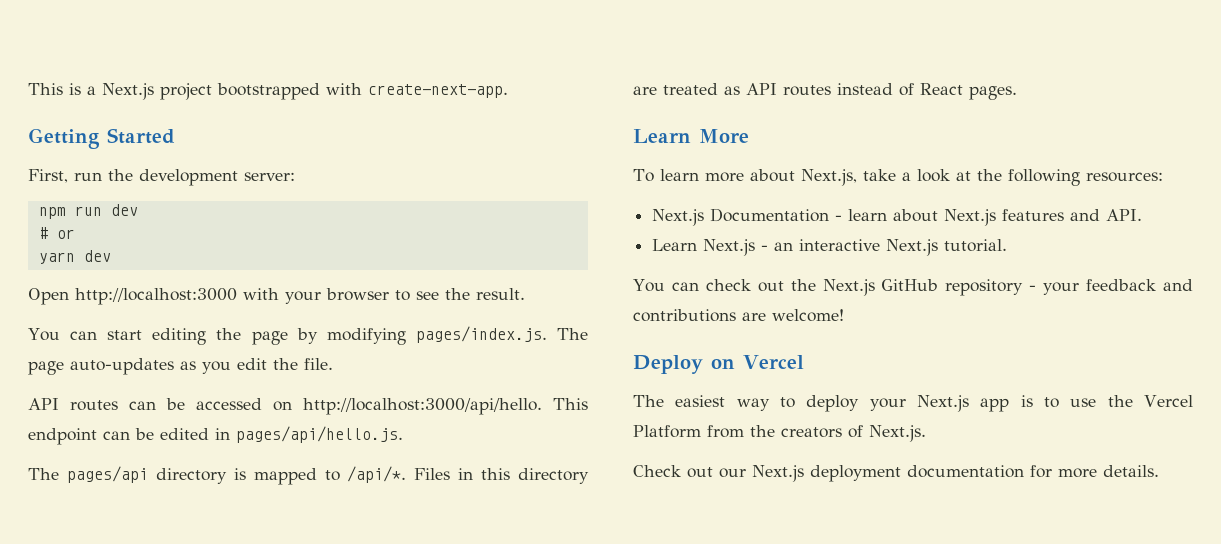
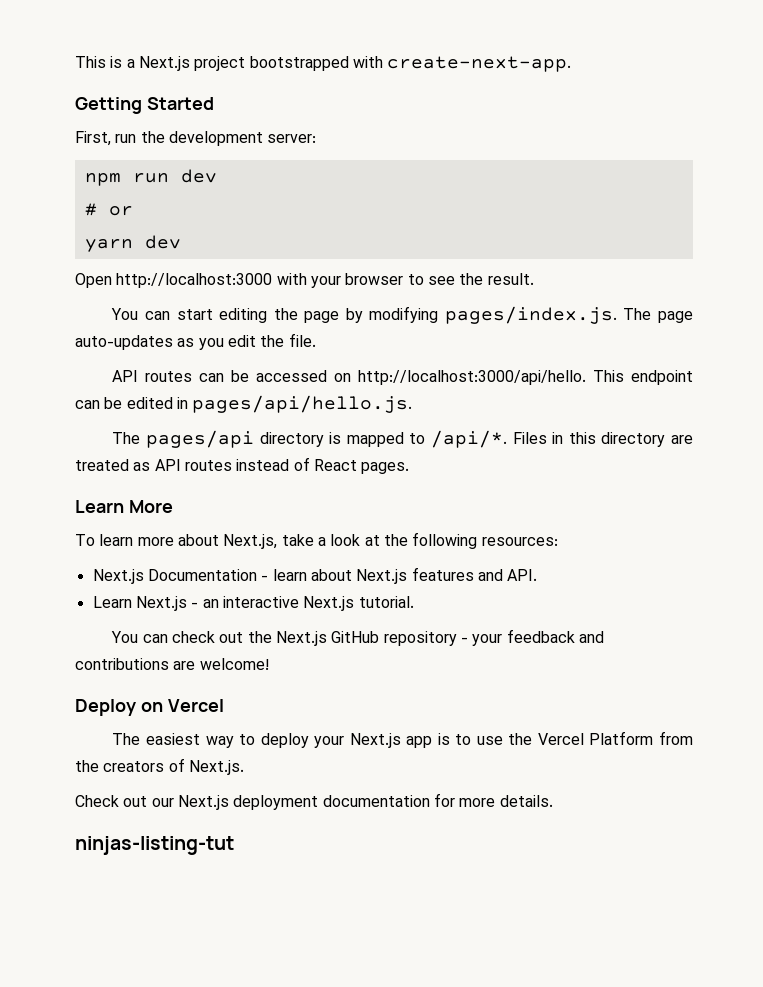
+ ninjas-listing-tut

